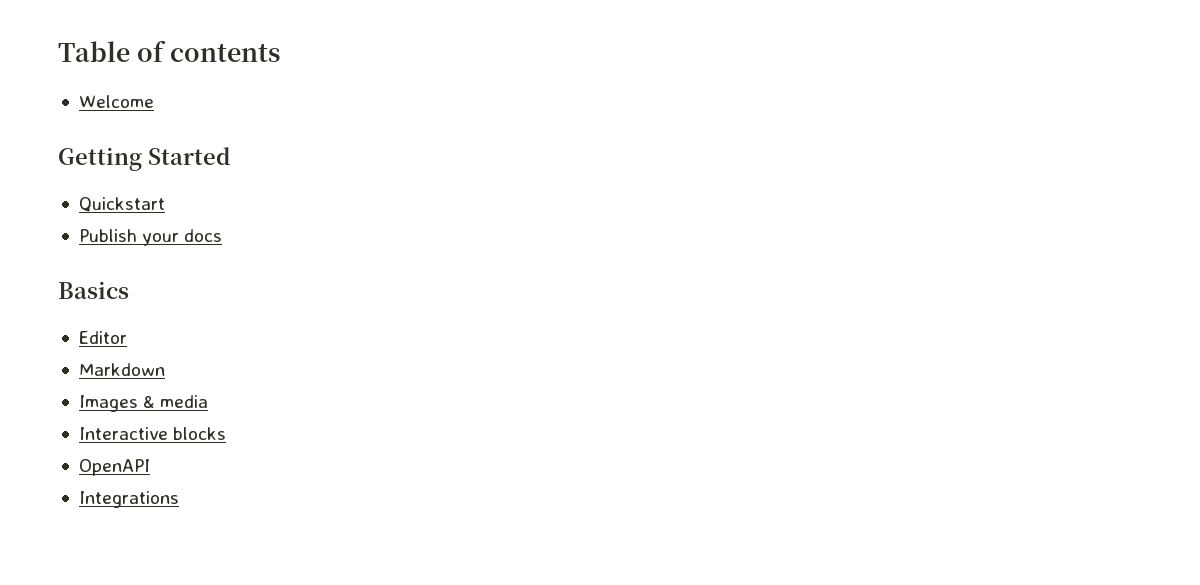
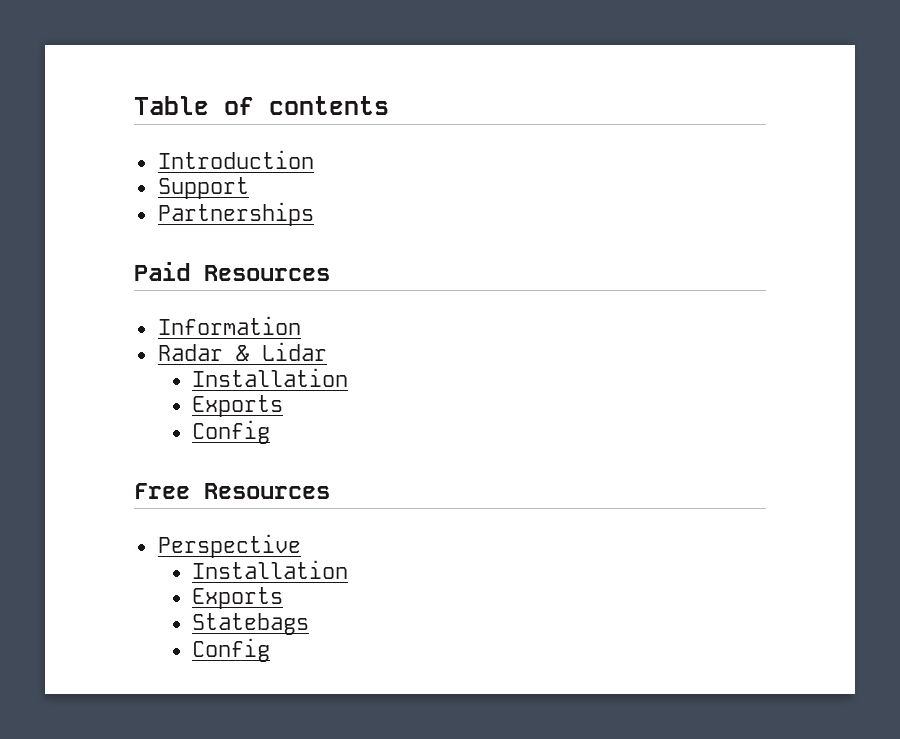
- Welcome
- Getting Started
- Quickstart
- Publish your docs
- Basics
- Editor
- Markdown
- Images & media
- Interactive blocks
- OpenAPI
- Integrations
+ Introduction
+ Support
+ Partnerships
+ Paid Resources
+ Information
+ Radar & Lidar
+ Installation
+ Exports
+ Config
+ Free Resources
+ Perspective
+ Installation
+ Exports
+ Statebags
+ Config

